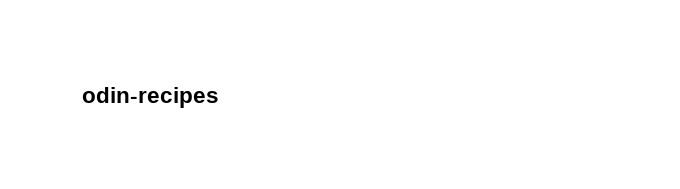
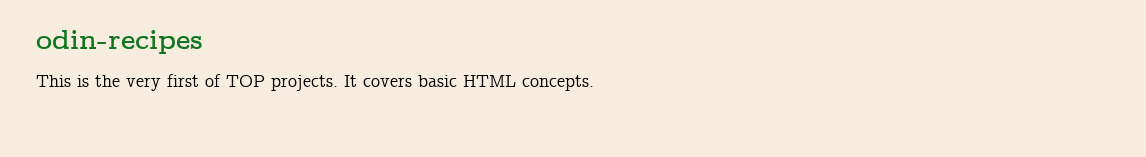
+ This is the very first of TOP projects. It covers basic HTML concepts.

